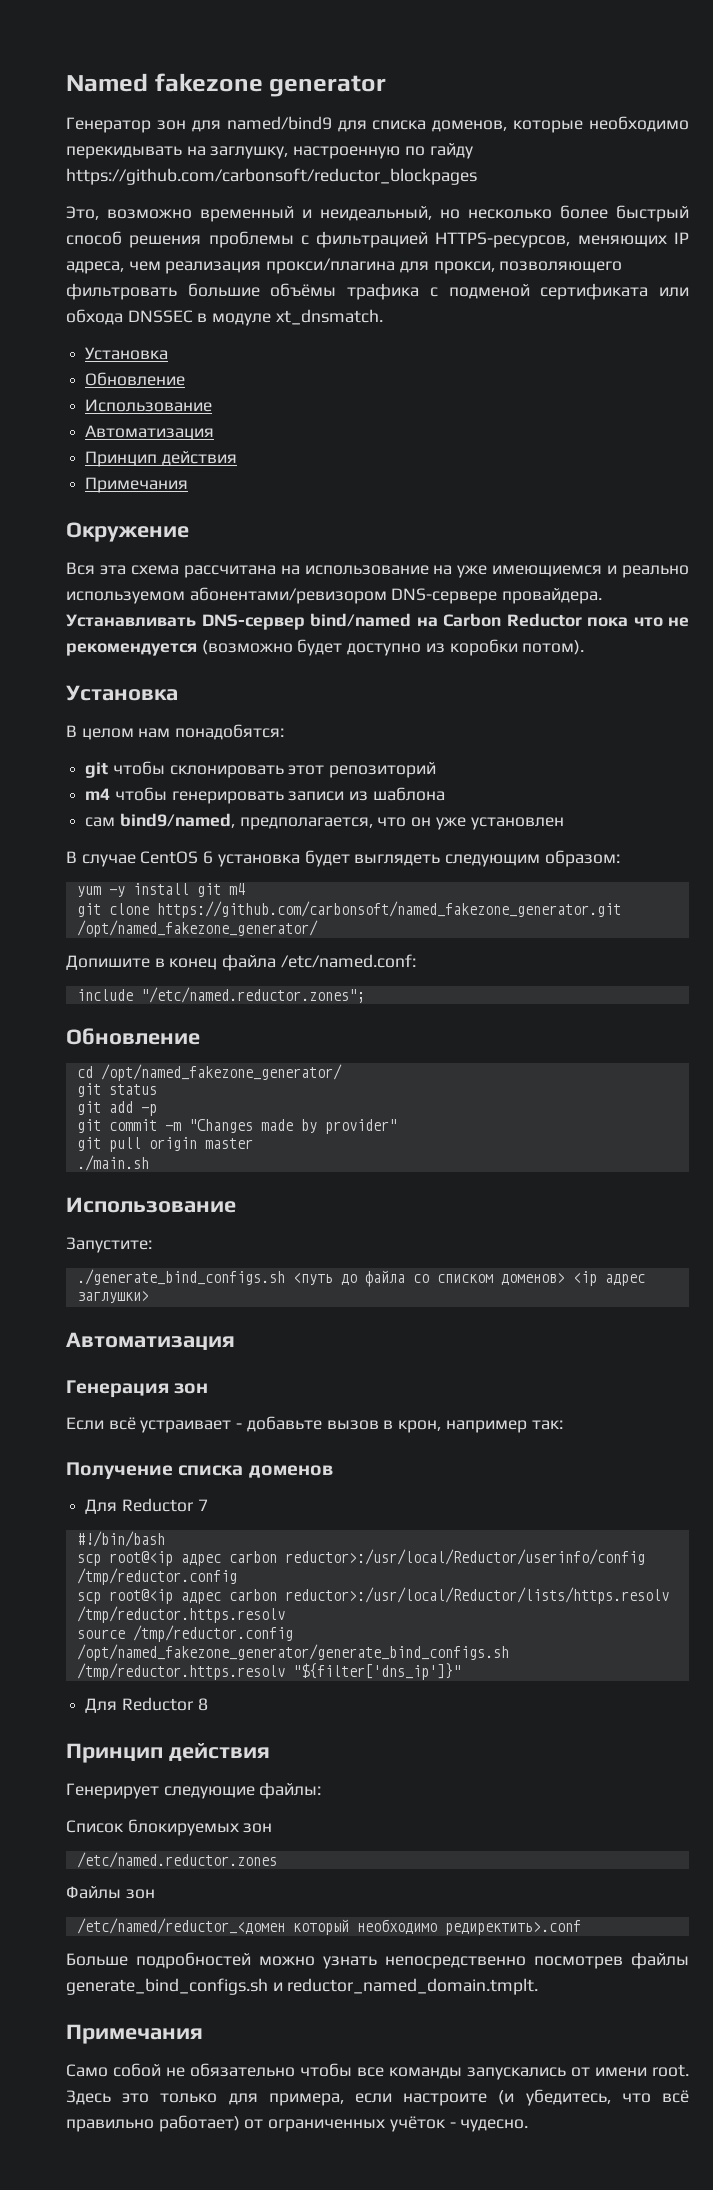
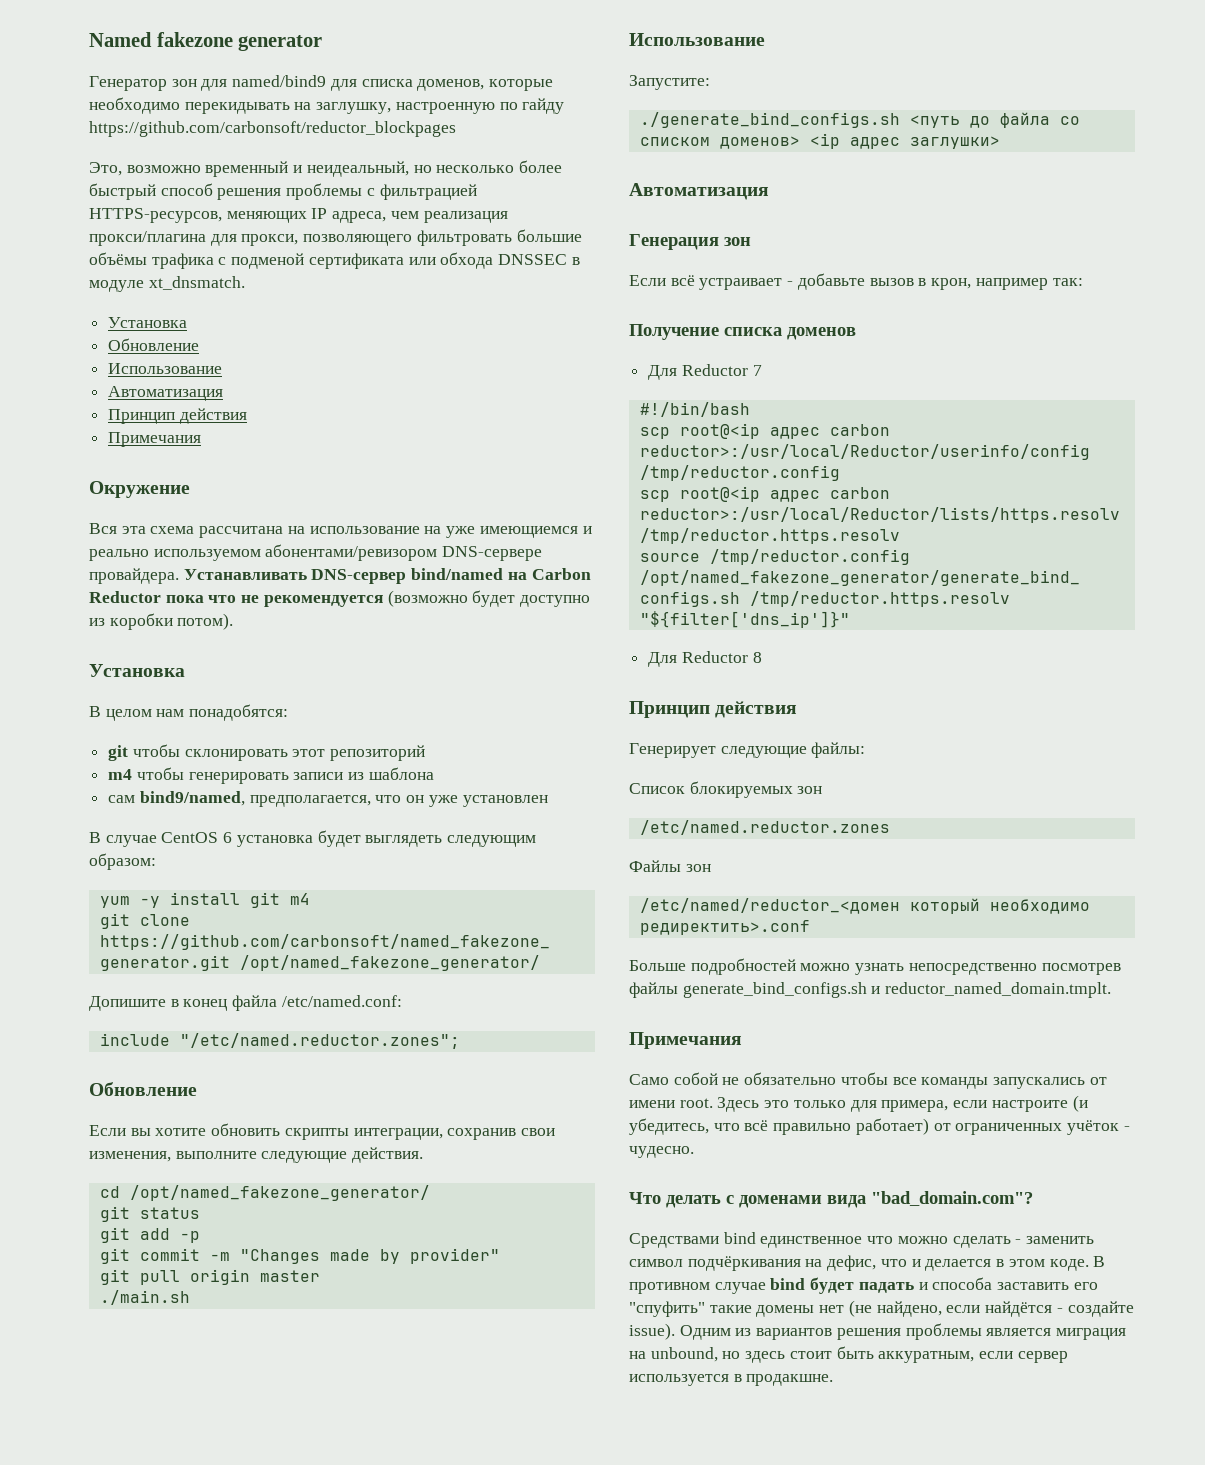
+ Если вы хотите обновить скрипты интеграции, сохранив свои изменения, выполните следующие действия.
+ Что делать с доменами вида "bad_domain.com"?
+ Средствами bind единственное что можно сделать - заменить символ подчёркивания на дефис, что и делается в этом коде. В противном случае bind будет падать и способа заставить его "спуфить" такие домены нет (не найдено, если найдётся - создайте issue). Одним из вариантов решения проблемы является миграция на unbound, но здесь стоит быть аккуратным, если сервер используется в продакшне.

